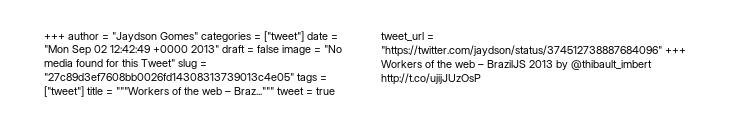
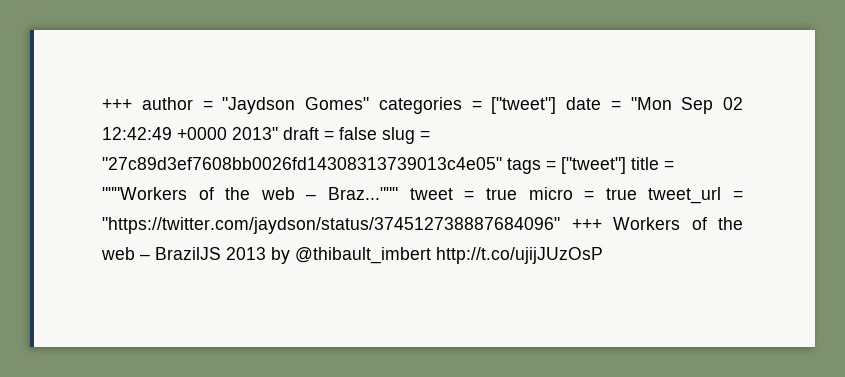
- +++ author = "Jaydson Gomes" categories = ["tweet"] date = "Mon Sep 02 12:42:49 +0000 2013" draft = false image = "No media found for this Tweet" slug = "27c89d3ef7608bb0026fd14308313739013c4e05" tags = ["tweet"] title = """Workers of the web – Braz...""" tweet = true tweet_url = "https://twitter.com/jaydson/status/374512738887684096" +++ Workers of the web – BrazilJS 2013 by @thibault_imbert http://t.co/ujijJUzOsP
+ +++ author = "Jaydson Gomes" categories = ["tweet"] date = "Mon Sep 02 12:42:49 +0000 2013" draft = false slug = "27c89d3ef7608bb0026fd14308313739013c4e05" tags = ["tweet"] title = """Workers of the web – Braz...""" tweet = true micro = true tweet_url = "https://twitter.com/jaydson/status/374512738887684096" +++ Workers of the web – BrazilJS 2013 by @thibault_imbert http://t.co/ujijJUzOsP

